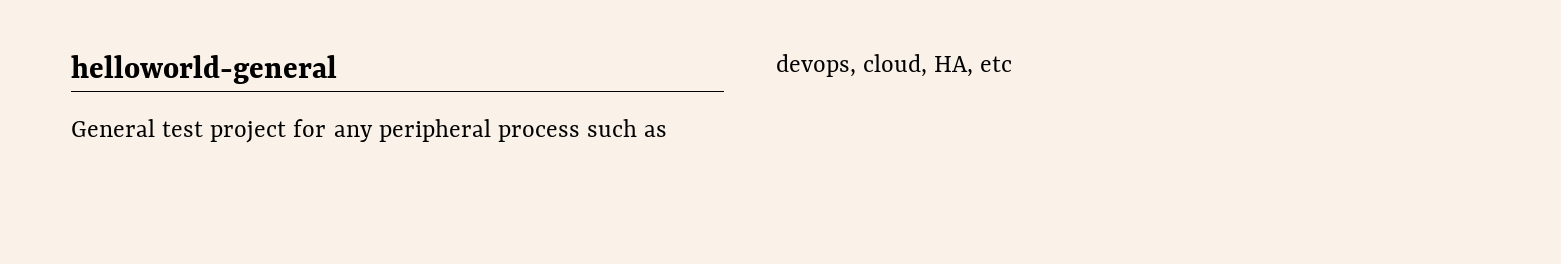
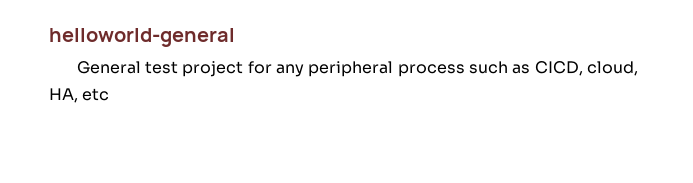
- General test project for any peripheral process such as devops, cloud, HA, etc
+ General test project for any peripheral process such as CICD, cloud, HA, etc

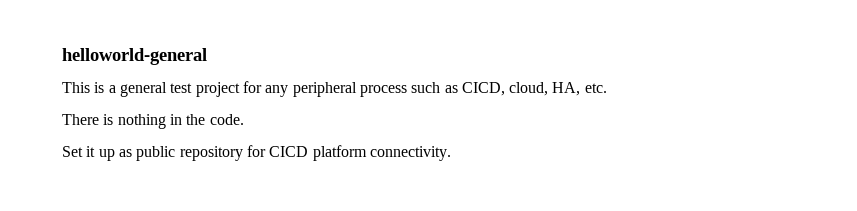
- General test project for any peripheral process such as CICD, cloud, HA, etc
+ This is a general test project for any peripheral process such as CICD, cloud, HA, etc.
+ There is nothing in the code.
+ Set it up as public repository for CICD platform connectivity.

